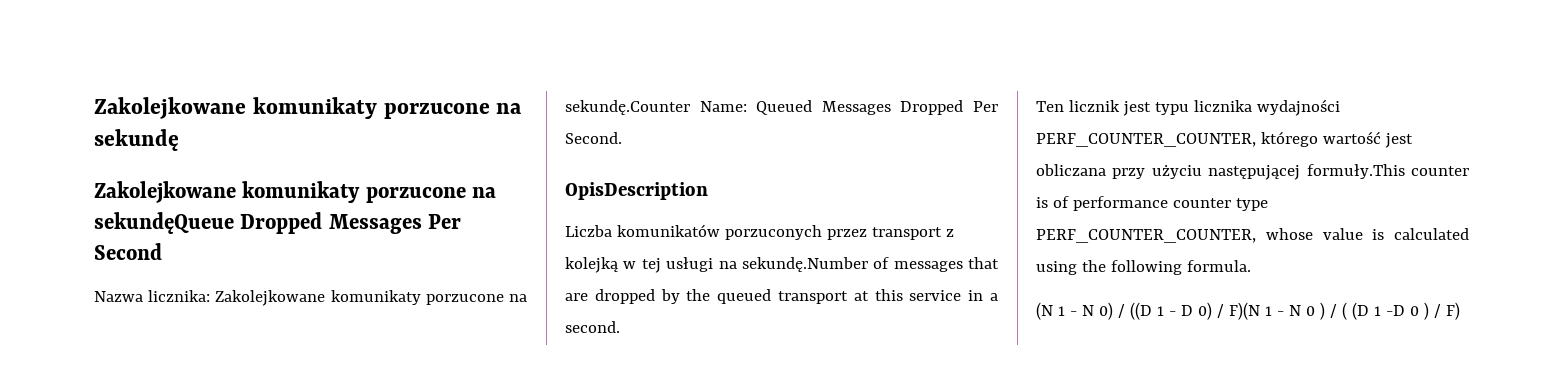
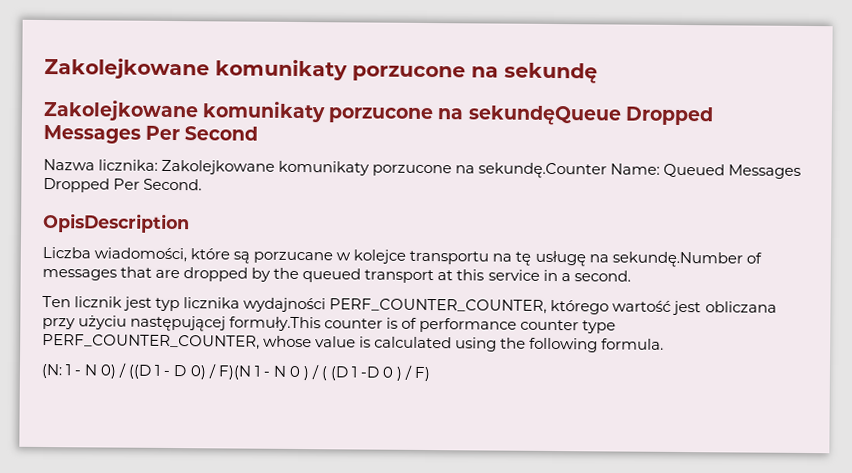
- Liczba komunikatów porzuconych przez transport z kolejką w tej usługi na sekundę.Number of messages that are dropped by the queued transport at this service in a second.
+ Liczba wiadomości, które są porzucane w kolejce transportu na tę usługę na sekundę.Number of messages that are dropped by the queued transport at this service in a second.
- Ten licznik jest typu licznika wydajności PERF_COUNTER_COUNTER, którego wartość jest obliczana przy użyciu następującej formuły.This counter is of performance counter type PERF_COUNTER_COUNTER, whose value is calculated using the following formula.
+ Ten licznik jest typ licznika wydajności PERF_COUNTER_COUNTER, którego wartość jest obliczana przy użyciu następującej formuły.This counter is of performance counter type PERF_COUNTER_COUNTER, whose value is calculated using the following formula.
- (N 1 - N 0) / ((D 1 - D 0) / F)(N 1 - N 0 ) / ( (D 1 -D 0 ) / F)
+ (N: 1 - N 0) / ((D 1 - D 0) / F)(N 1 - N 0 ) / ( (D 1 -D 0 ) / F)

